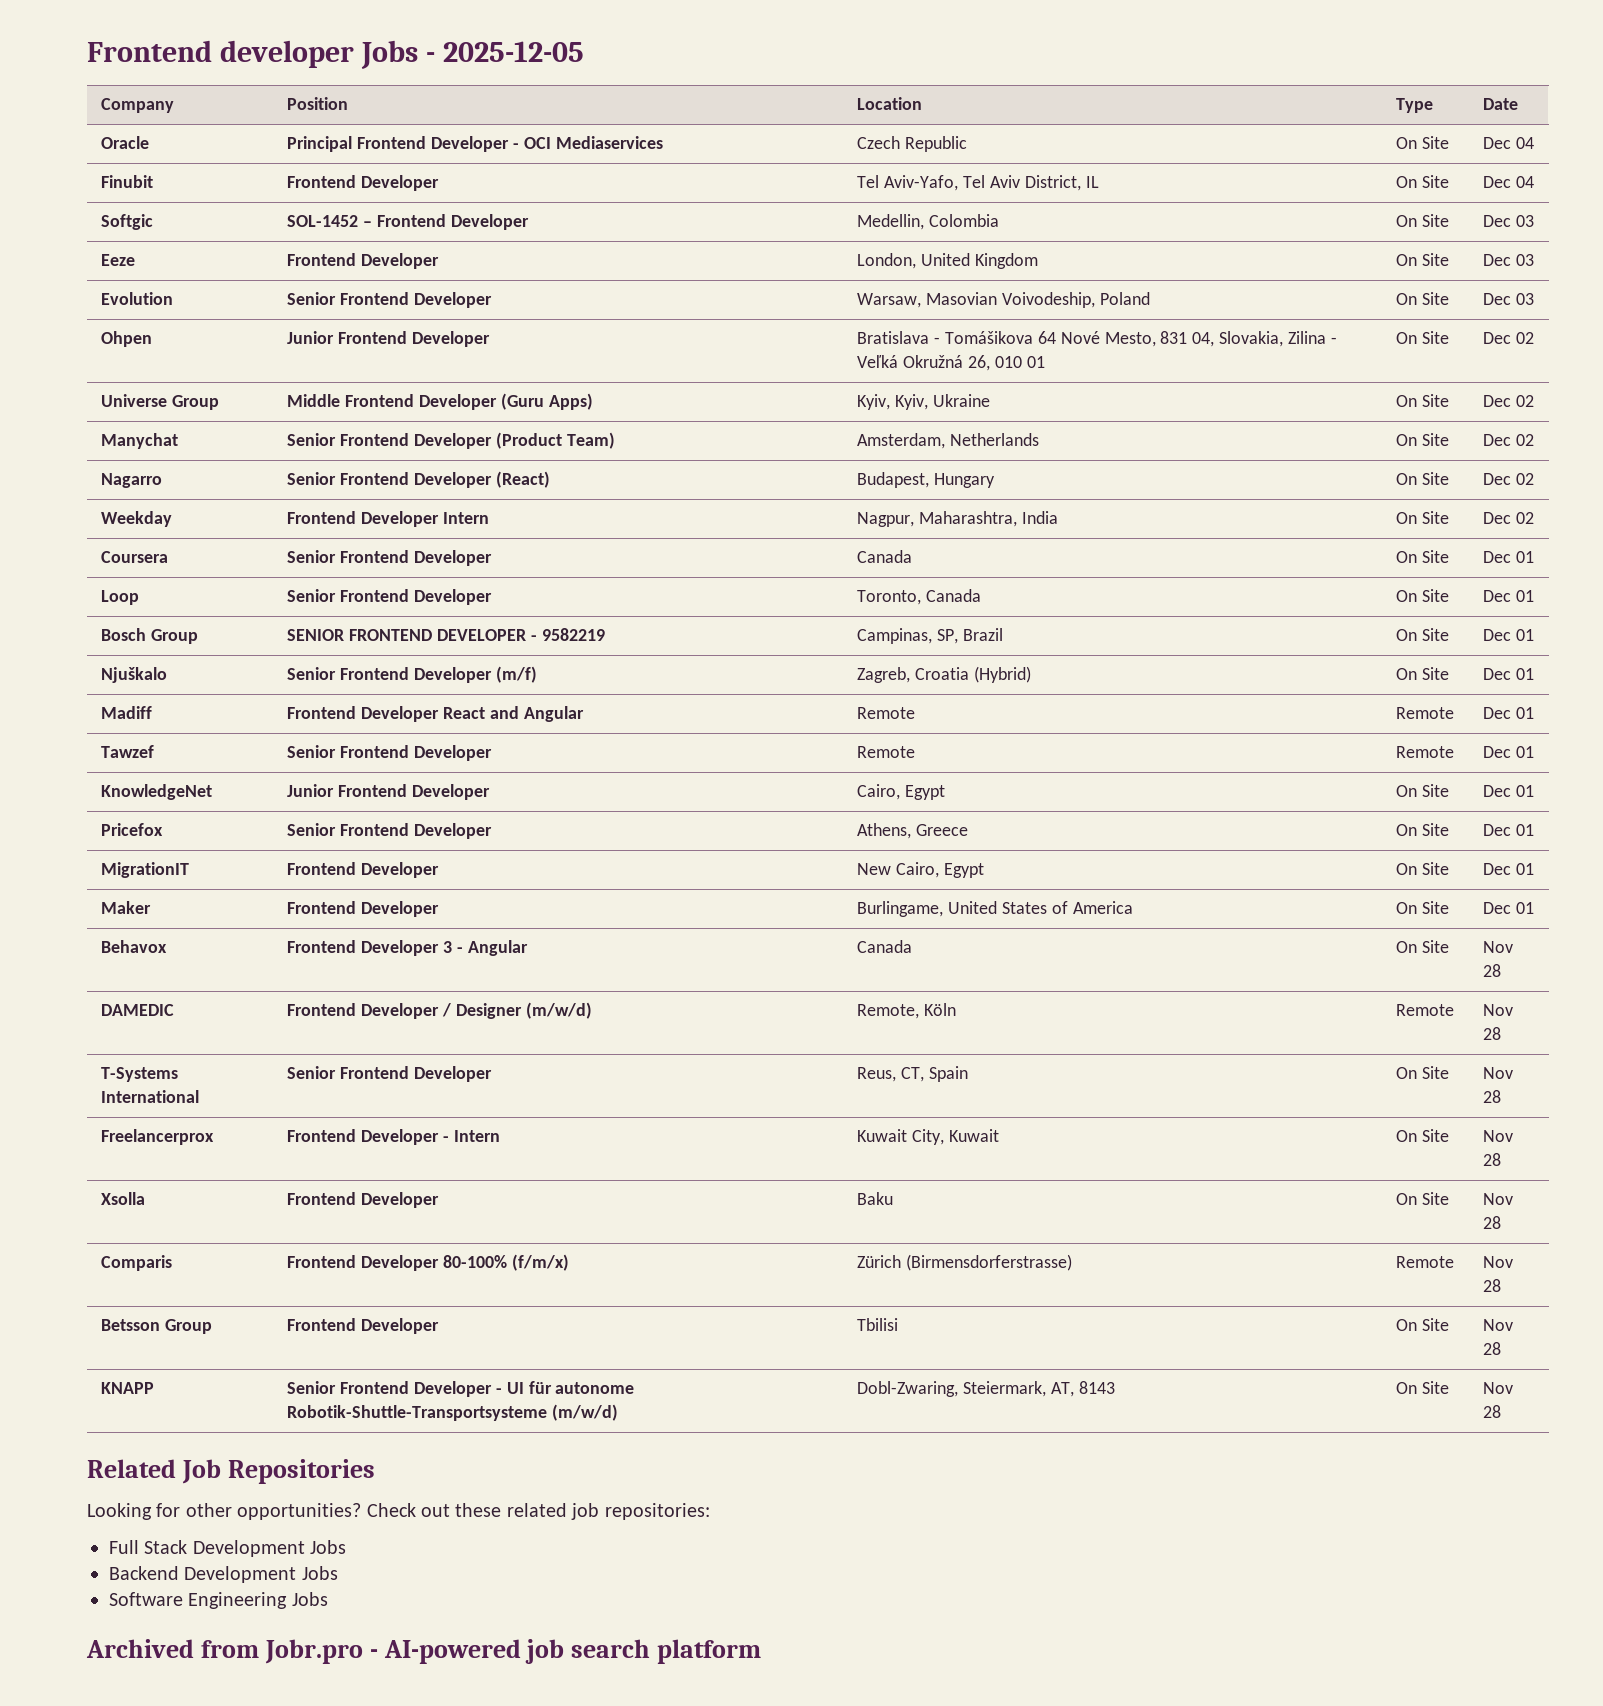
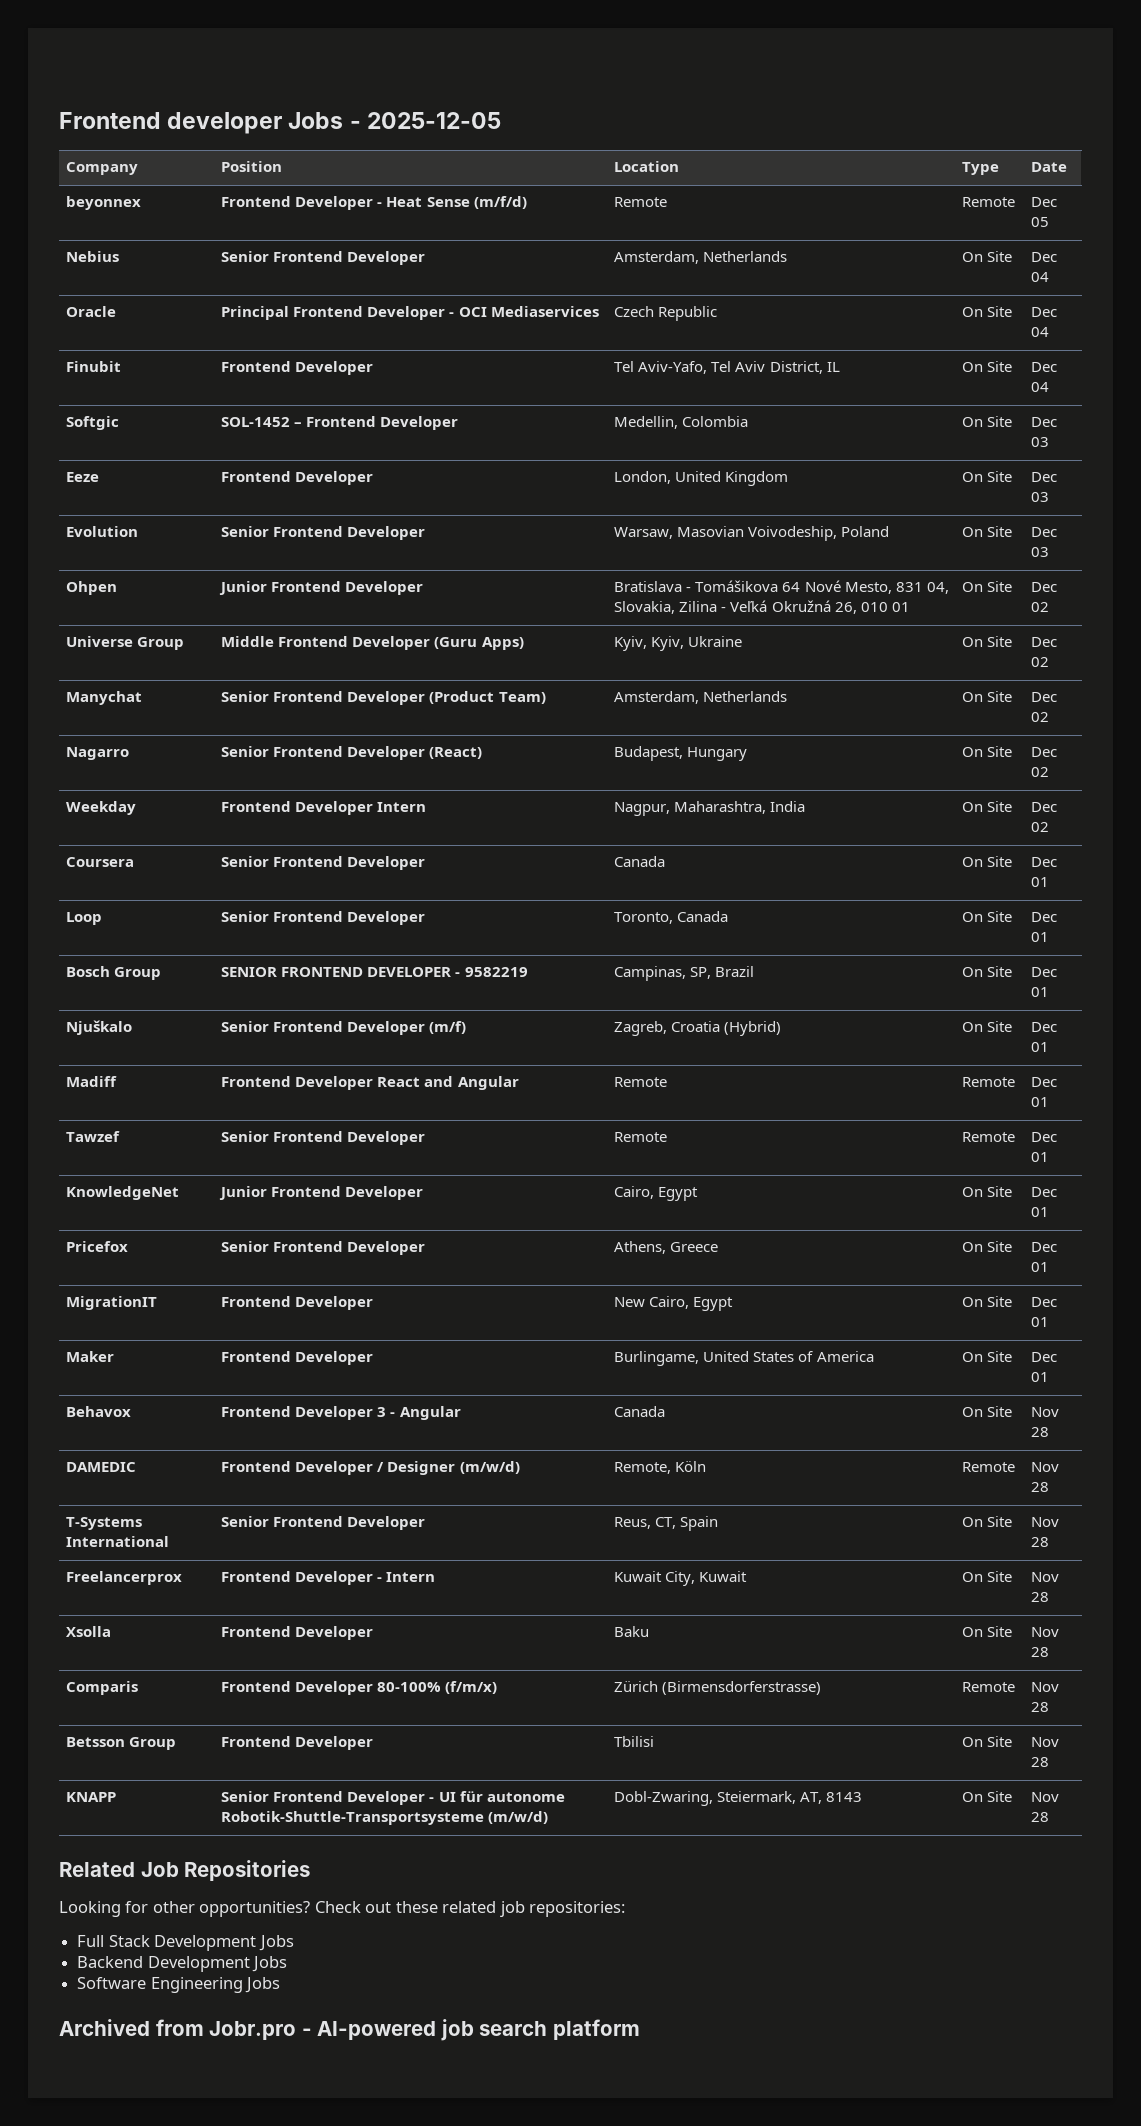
+ beyonnex | Frontend Developer - Heat Sense (m/f/d) | Remote | Remote | Dec 05
+ Nebius | Senior Frontend Developer | Amsterdam, Netherlands | On Site | Dec 04

